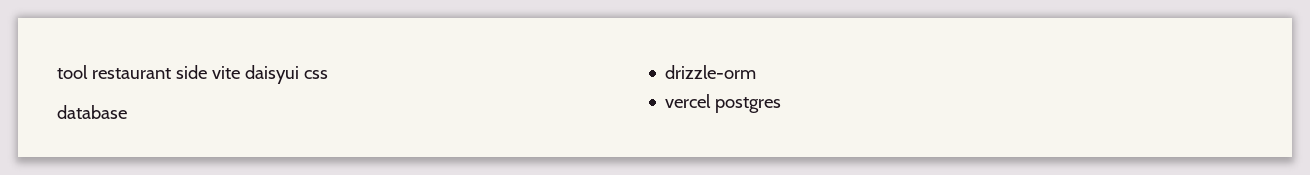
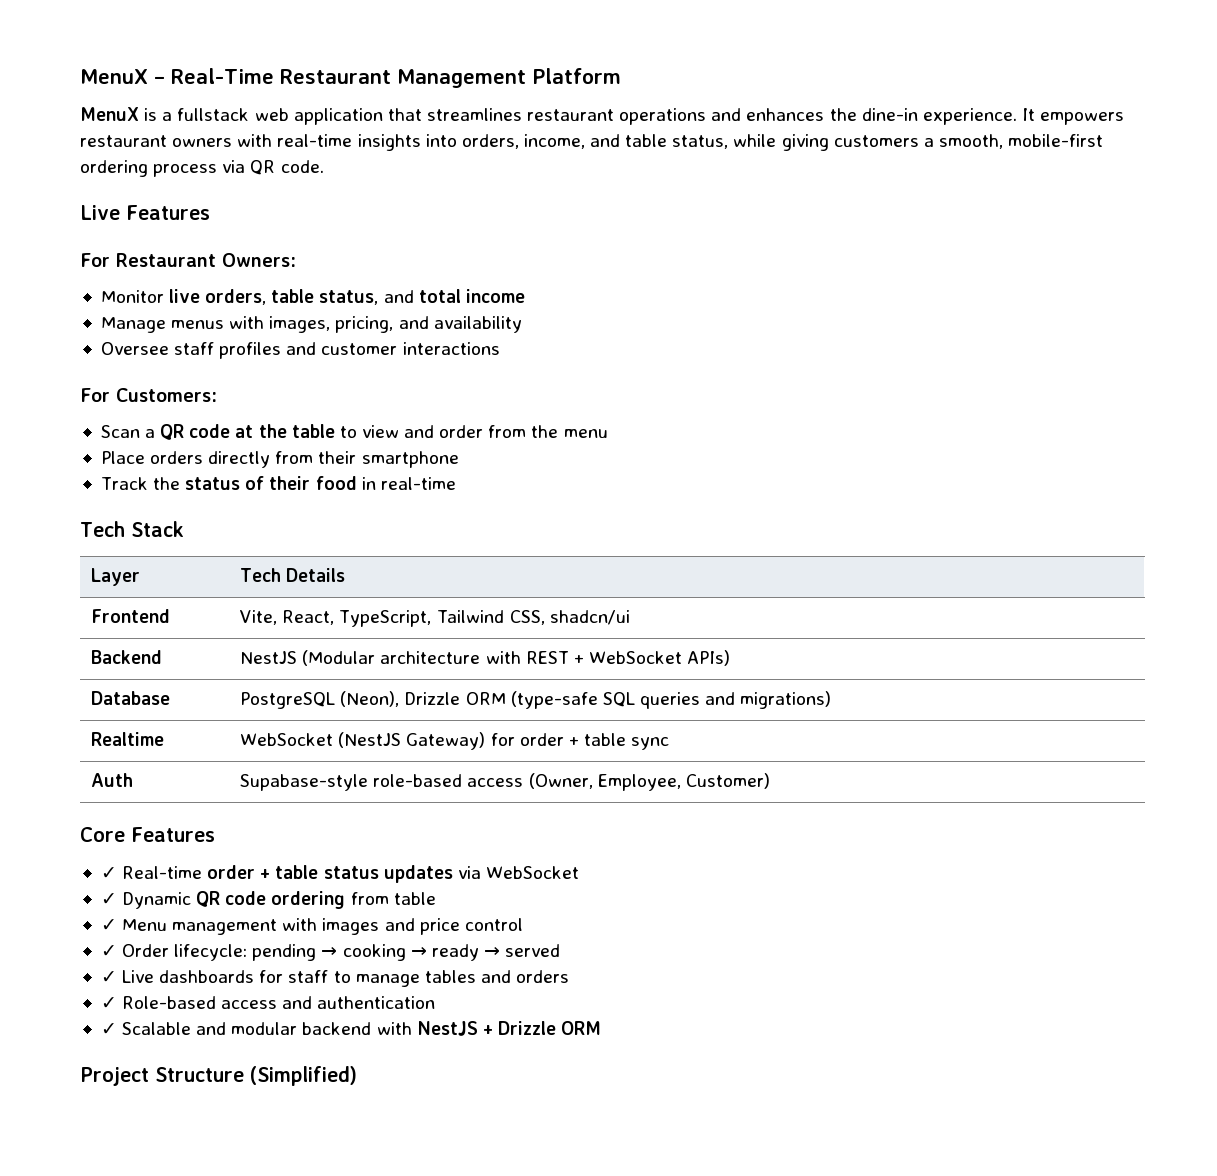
- tool restaurant side vite daisyui css
- database
- drizzle-orm
- vercel postgres
+ MenuX – Real-Time Restaurant Management Platform
+ MenuX is a fullstack web application that streamlines restaurant operations and enhances the dine-in experience. It empowers restaurant owners with real-time insights into orders, income, and table status, while giving customers a smooth, mobile-first ordering process via QR code.
+ Live Features
+ For Restaurant Owners:
+ Monitor live orders, table status, and total income
+ Manage menus with images, pricing, and availability
+ Oversee staff profiles and customer interactions
+ For Customers:
+ Scan a QR code at the table to view and order from the menu
+ Place orders directly from their smartphone
+ Track the status of their food in real-time
+ Tech Stack
+ Layer | Tech Details
+ Frontend | Vite, React, TypeScript, Tailwind CSS, shadcn/ui
+ Backend | NestJS (Modular architecture with REST + WebSocket APIs)
+ Database | PostgreSQL (Neon), Drizzle ORM (type-safe SQL queries and migrations)
+ Realtime | WebSocket (NestJS Gateway) for order + table sync
+ Auth | Supabase-style role-based access (Owner, Employee, Customer)
+ Core Features
+ ✓ Real-time order + table status updates via WebSocket
+ ✓ Dynamic QR code ordering from table
+ ✓ Menu management with images and price control
+ ✓ Order lifecycle: pending → cooking → ready → served
+ ✓ Live dashboards for staff to manage tables and orders
+ ✓ Role-based access and authentication
+ ✓ Scalable and modular backend with NestJS + Drizzle ORM
+ Project Structure (Simplified)

